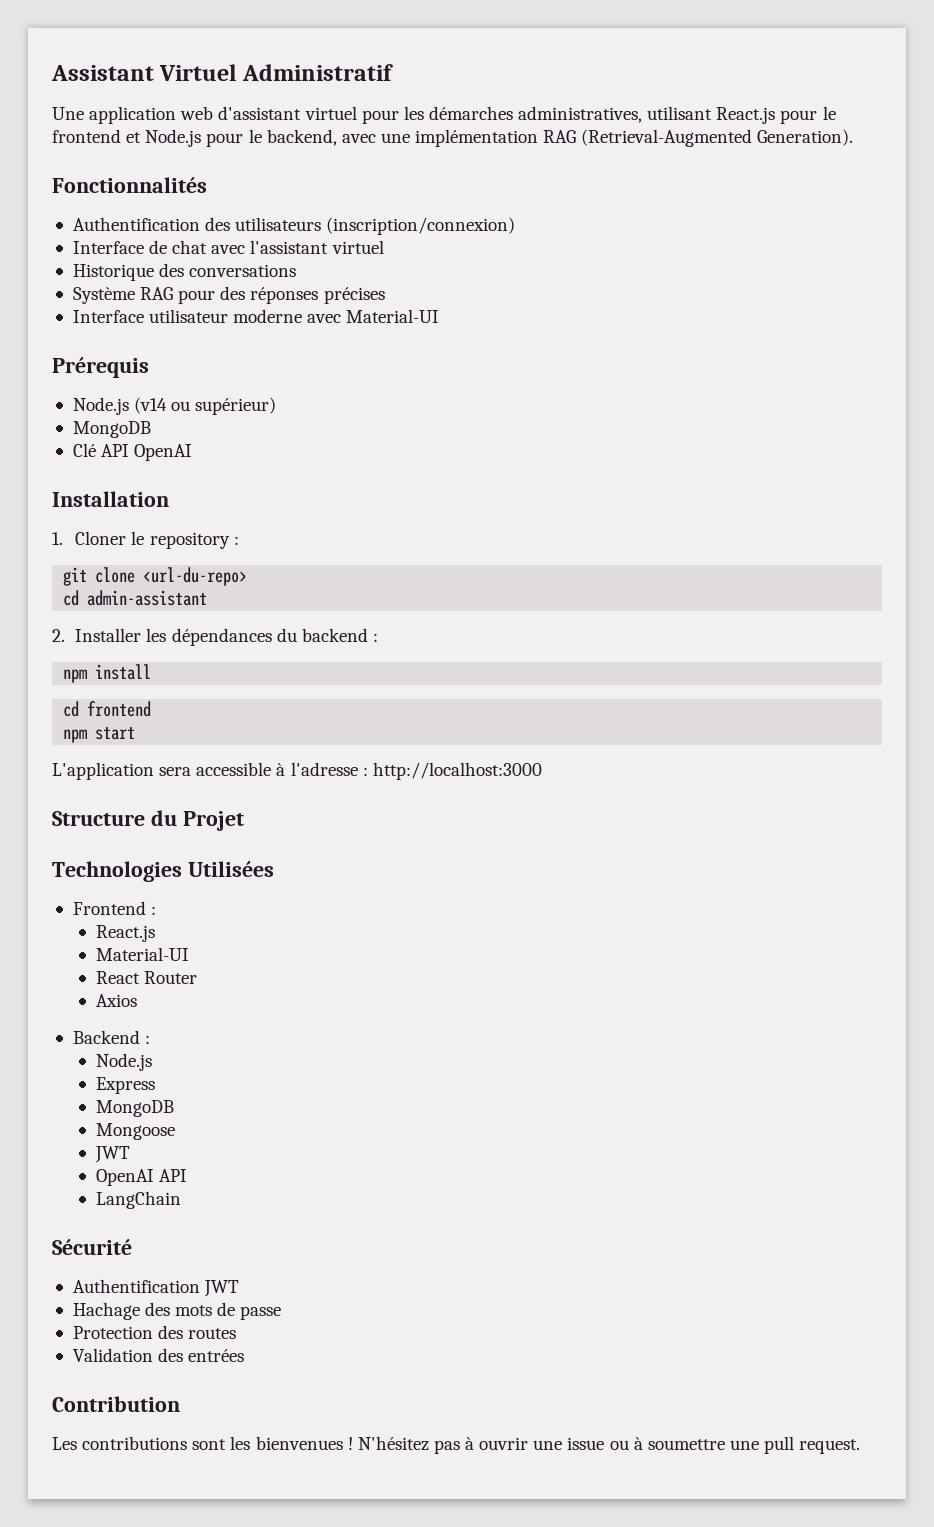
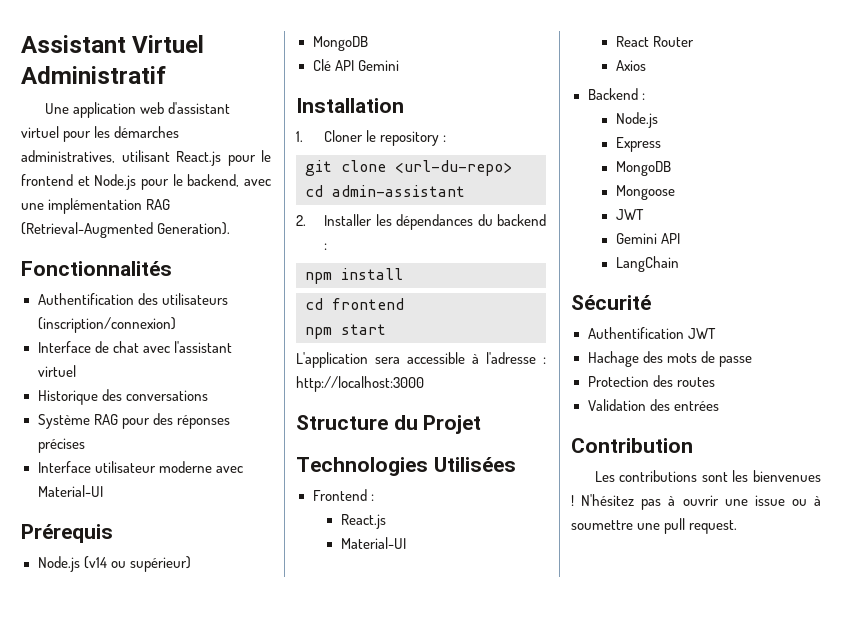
- Clé API OpenAI
+ Clé API Gemini
- OpenAI API
+ Gemini API

